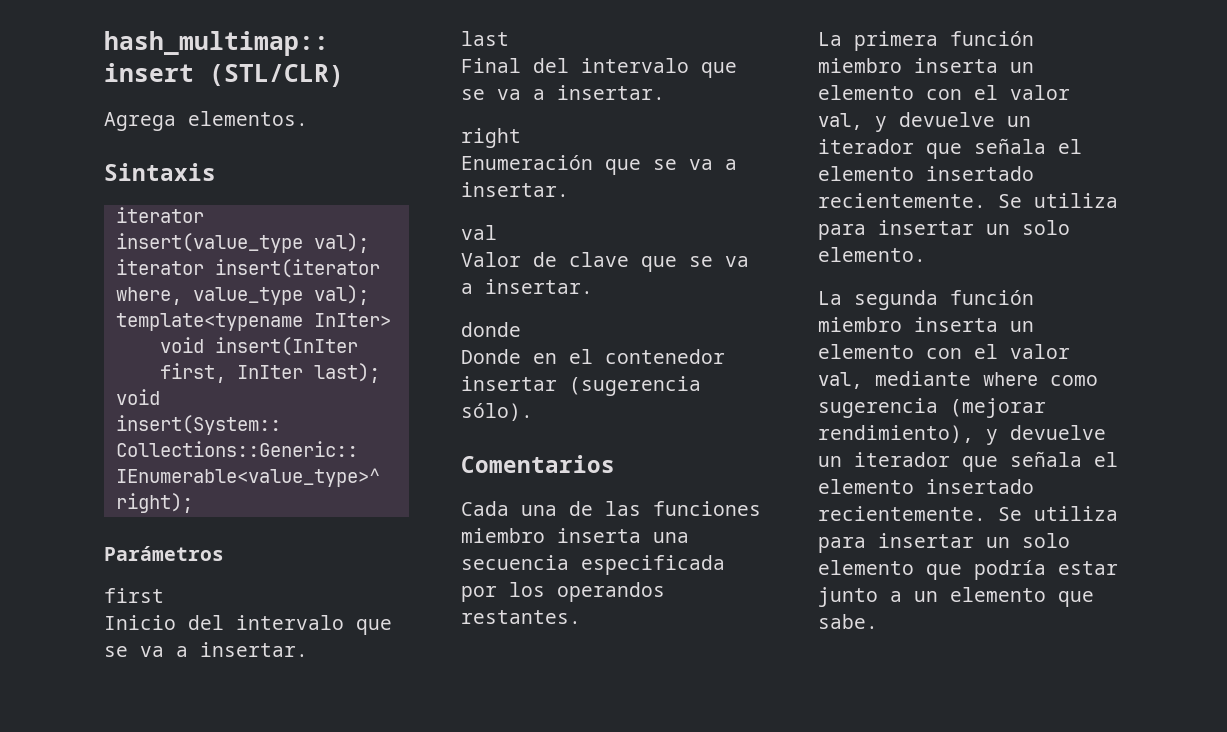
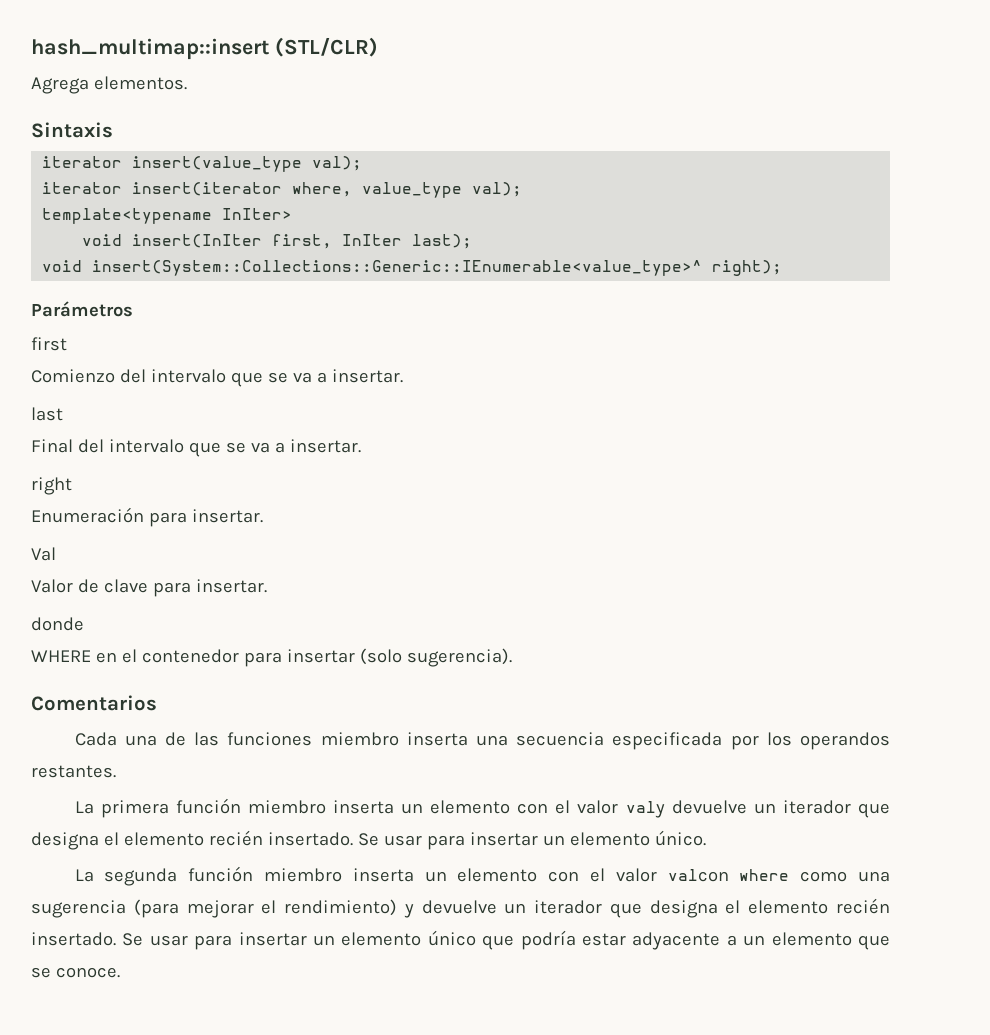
- Inicio del intervalo que se va a insertar.
+ Comienzo del intervalo que se va a insertar.
- Enumeración que se va a insertar.
- val
+ Enumeración para insertar.
+ Val
- Valor de clave que se va a insertar.
+ Valor de clave para insertar.
- Donde en el contenedor insertar (sugerencia sólo).
+ WHERE en el contenedor para insertar (solo sugerencia).
- La primera función miembro inserta un elemento con el valor val, y devuelve un iterador que señala el elemento insertado recientemente. Se utiliza para insertar un solo elemento.
+ La primera función miembro inserta un elemento con el valor valy devuelve un iterador que designa el elemento recién insertado. Se usar para insertar un elemento único.
- La segunda función miembro inserta un elemento con el valor val, mediante where como sugerencia (mejorar rendimiento), y devuelve un iterador que señala el elemento insertado recientemente. Se utiliza para insertar un solo elemento que podría estar junto a un elemento que sabe.
+ La segunda función miembro inserta un elemento con el valor valcon where como una sugerencia (para mejorar el rendimiento) y devuelve un iterador que designa el elemento recién insertado. Se usar para insertar un elemento único que podría estar adyacente a un elemento que se conoce.

